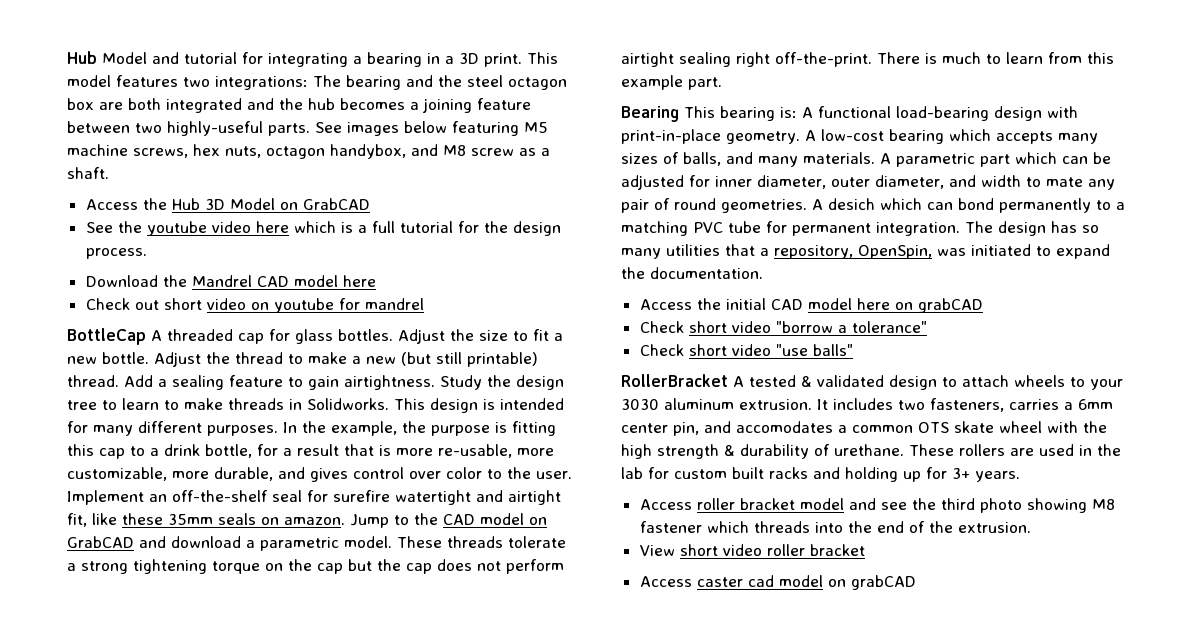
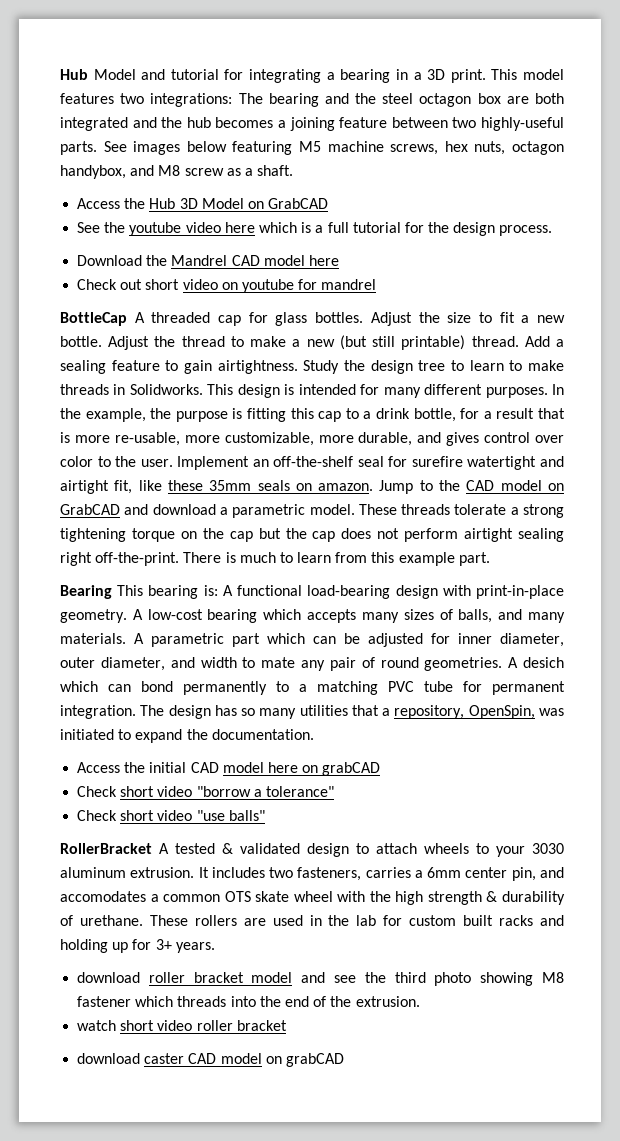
- Access roller bracket model and see the third photo showing M8 fastener which threads into the end of the extrusion.
+ download roller bracket model and see the third photo showing M8 fastener which threads into the end of the extrusion.
- View short video roller bracket
+ watch short video roller bracket
- Access caster cad model on grabCAD
+ download caster CAD model on grabCAD

